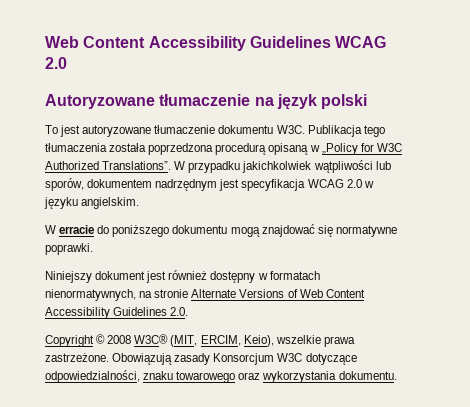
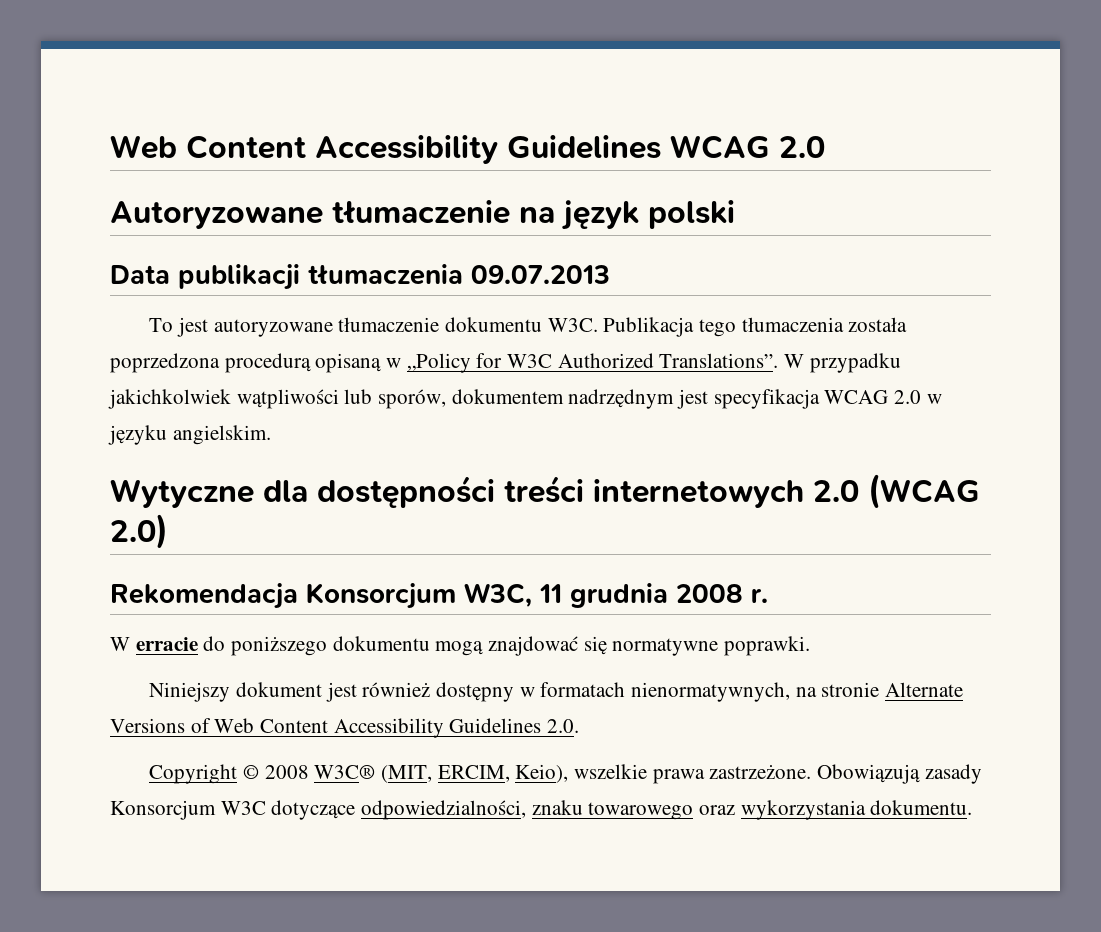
+ Data publikacji tłumaczenia 09.07.2013
+ Wytyczne dla dostępności treści internetowych 2.0 (WCAG 2.0)
+ Rekomendacja Konsorcjum W3C, 11 grudnia 2008 r.

